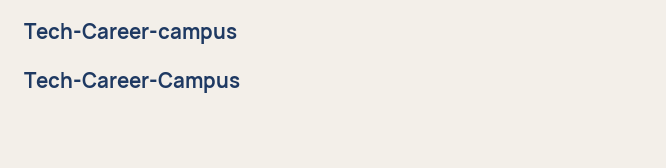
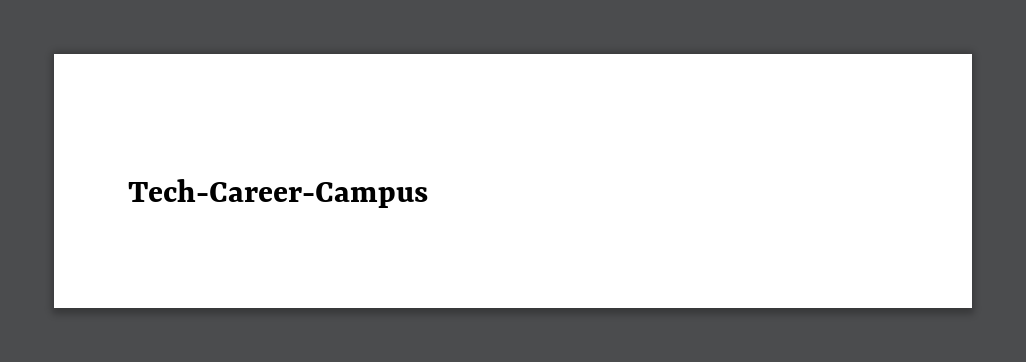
- Tech-Career-campus

